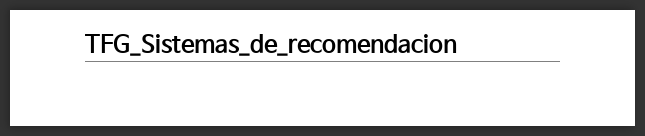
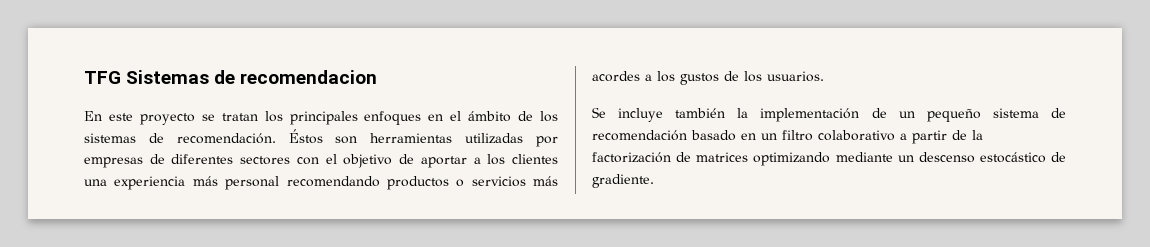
- TFG_Sistemas_de_recomendacion
+ TFG Sistemas de recomendacion
+ En este proyecto se tratan los principales enfoques en el ámbito de los sistemas de recomendación. Éstos son herramientas utilizadas por empresas de diferentes sectores con el objetivo de aportar a los clientes una experiencia más personal recomendando productos o servicios más acordes a los gustos de los usuarios.
+ Se incluye también la implementación de un pequeño sistema de recomendación basado en un filtro colaborativo a partir de la factorización de matrices optimizando mediante un descenso estocástico de gradiente.

